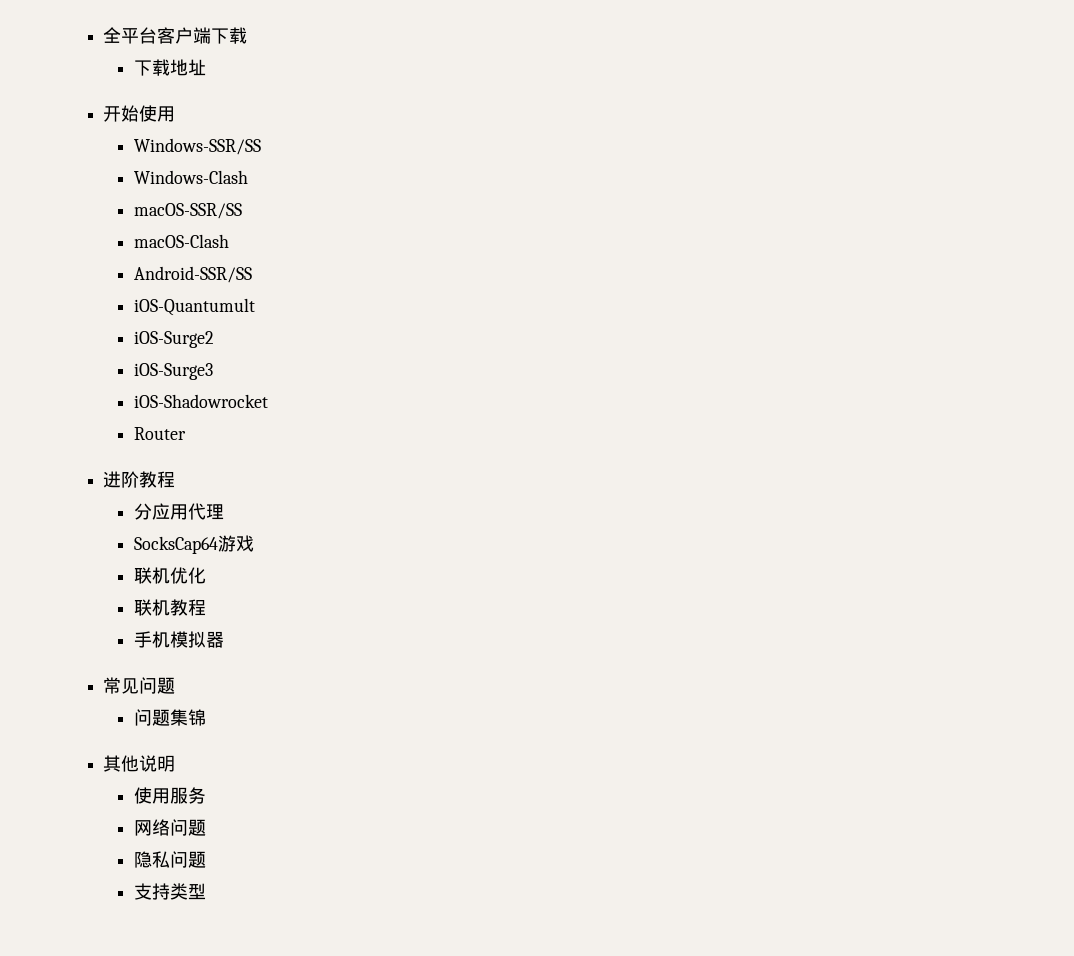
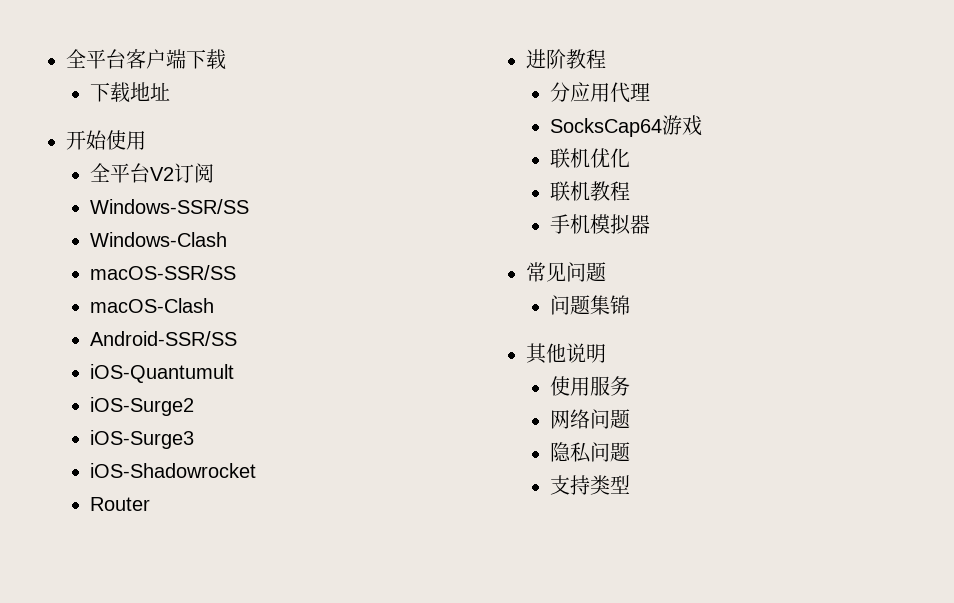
+ 全平台V2订阅

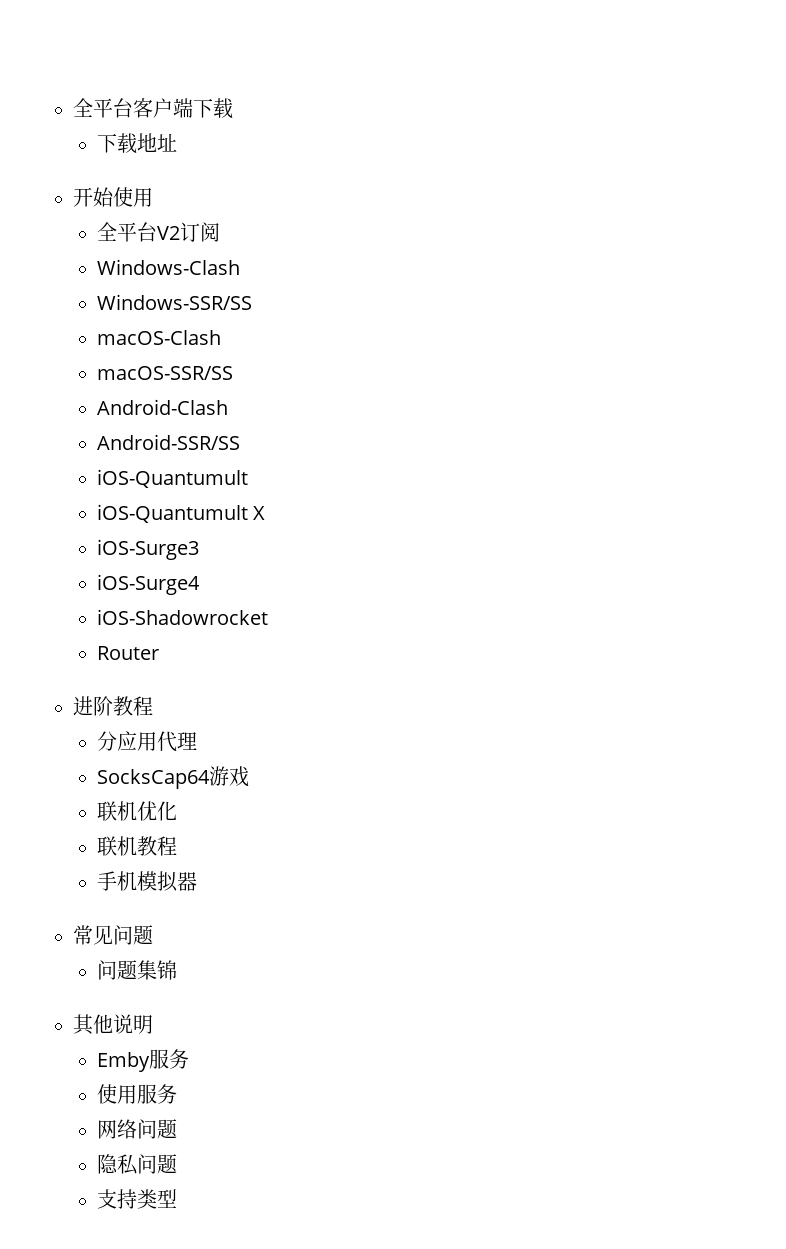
+ Windows-Clash
- Windows-Clash
+ macOS-Clash
- macOS-Clash
+ Android-Clash
- iOS-Surge2
+ iOS-Quantumult X
+ iOS-Surge4
+ Emby服务

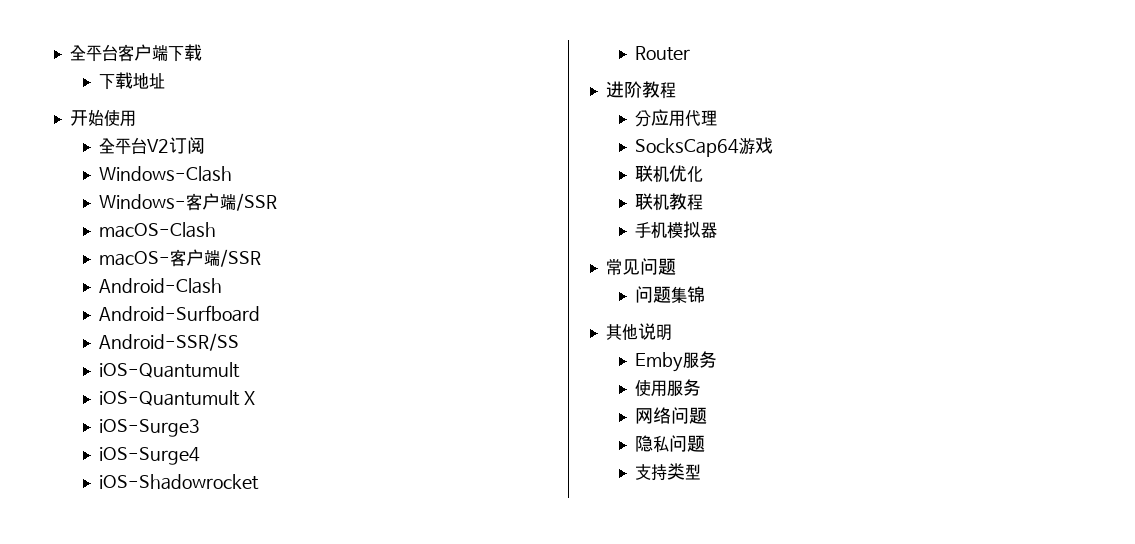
- Windows-SSR/SS
+ Windows-客户端/SSR
  macOS-Clash
- macOS-SSR/SS
+ macOS-客户端/SSR
+ Android-Surfboard

